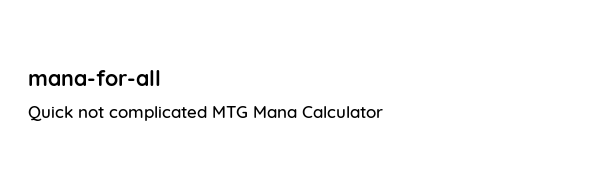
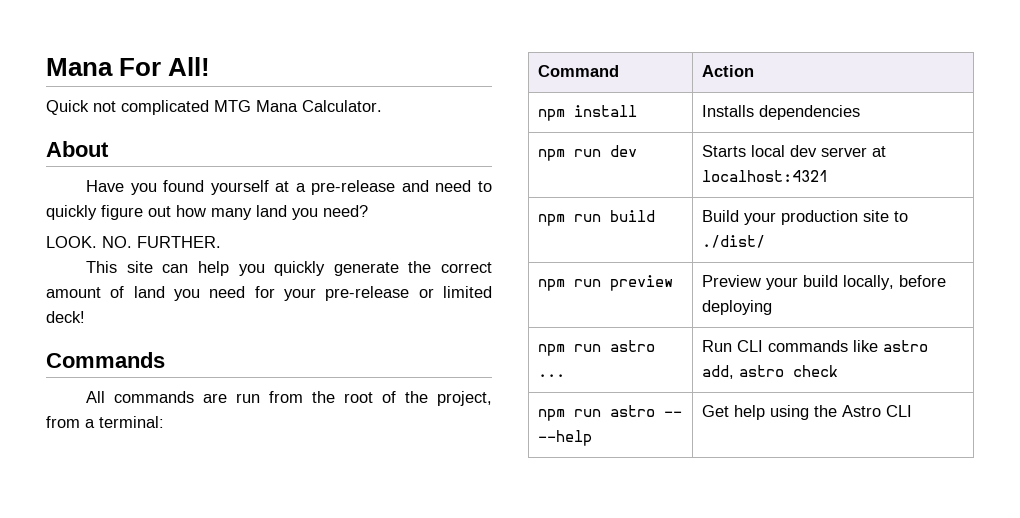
- mana-for-all
+ Mana For All!
- Quick not complicated MTG Mana Calculator
+ Quick not complicated MTG Mana Calculator.
+ About
+ Have you found yourself at a pre-release and need to quickly figure out how many land you need?
+ LOOK. NO. FURTHER.
+ This site can help you quickly generate the correct amount of land you need for your pre-release or limited deck!
+ Commands
+ All commands are run from the root of the project, from a terminal:
+ Command | Action
+ npm install | Installs dependencies
+ npm run dev | Starts local dev server at localhost:4321
+ npm run build | Build your production site to ./dist/
+ npm run preview | Preview your build locally, before deploying
+ npm run astro ... | Run CLI commands like astro add, astro check
+ npm run astro -- --help | Get help using the Astro CLI

